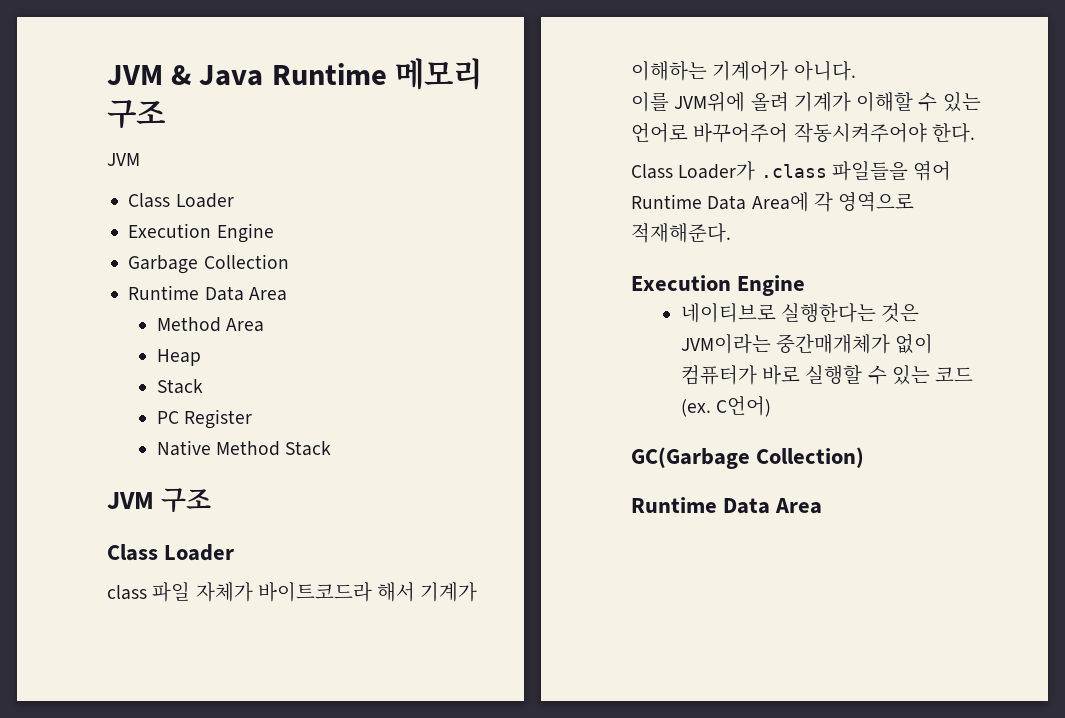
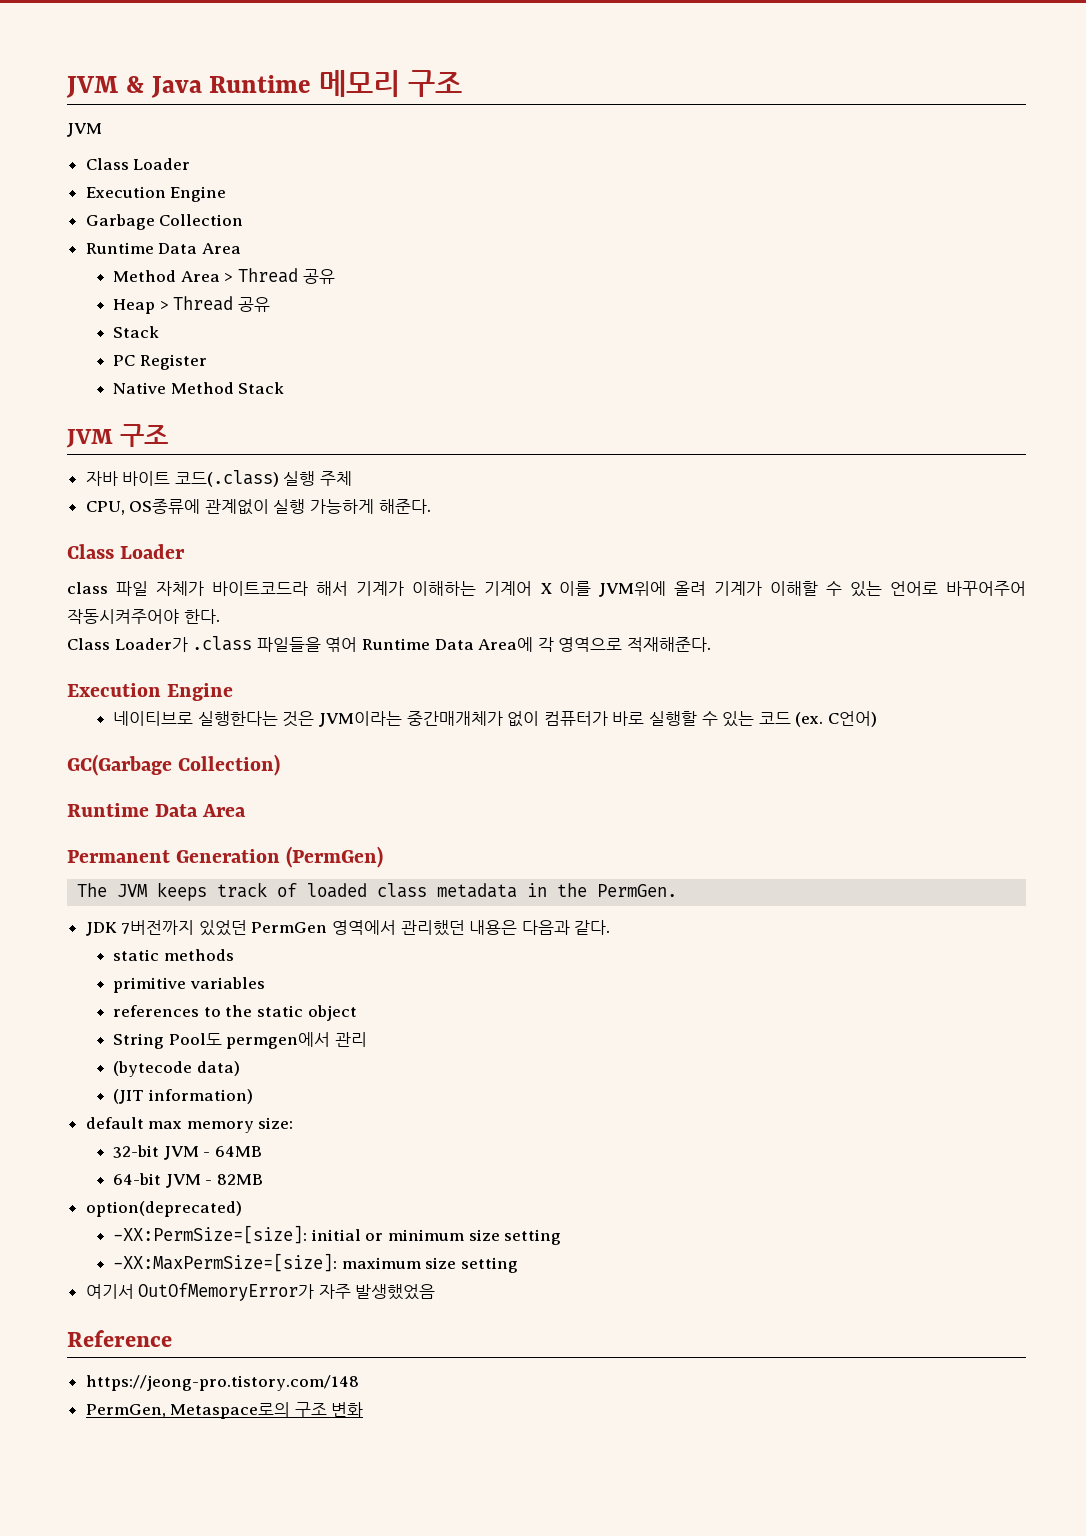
- Method Area
- Heap
+ Method Area > Thread 공유
+ Heap > Thread 공유
+ 자바 바이트 코드(.class) 실행 주체
+ CPU, OS종류에 관계없이 실행 가능하게 해준다.
- class 파일 자체가 바이트코드라 해서 기계가 이해하는 기계어가 아니다.
- 이를 JVM위에 올려 기계가 이해할 수 있는 언어로 바꾸어주어 작동시켜주어야 한다.
+ class 파일 자체가 바이트코드라 해서 기계가 이해하는 기계어 X 이를 JVM위에 올려 기계가 이해할 수 있는 언어로 바꾸어주어 작동시켜주어야 한다.
+ Permanent Generation (PermGen)
+ The JVM keeps track of loaded class metadata in the PermGen.
+ JDK 7버전까지 있었던 PermGen 영역에서 관리했던 내용은 다음과 같다.
+ static methods
+ primitive variables
+ references to the static object
+ String Pool도 permgen에서 관리
+ (bytecode data)
+ (JIT information)
+ default max memory size:
+ 32-bit JVM - 64MB
+ 64-bit JVM - 82MB
+ option(deprecated)
+ -XX:PermSize=[size]: initial or minimum size setting
+ -XX:MaxPermSize=[size]: maximum size setting
+ 여기서 OutOfMemoryError가 자주 발생했었음
+ Reference
+ https://jeong-pro.tistory.com/148
+ PermGen, Metaspace로의 구조 변화

